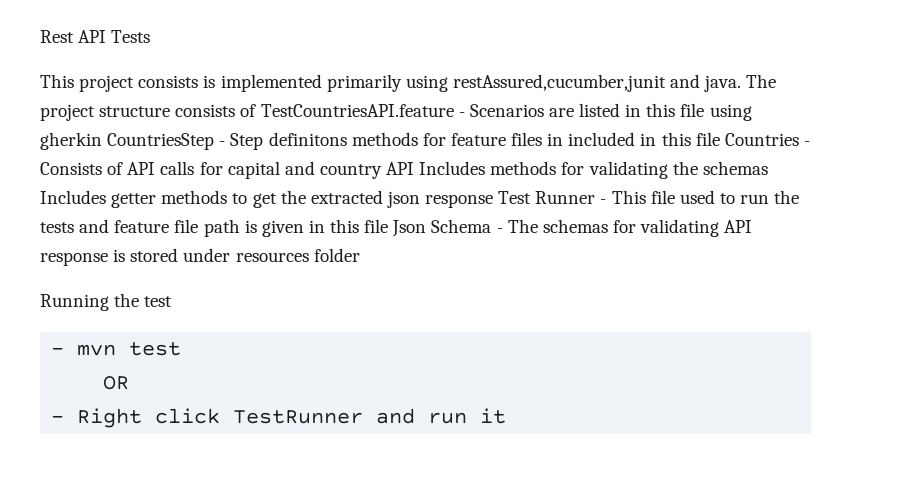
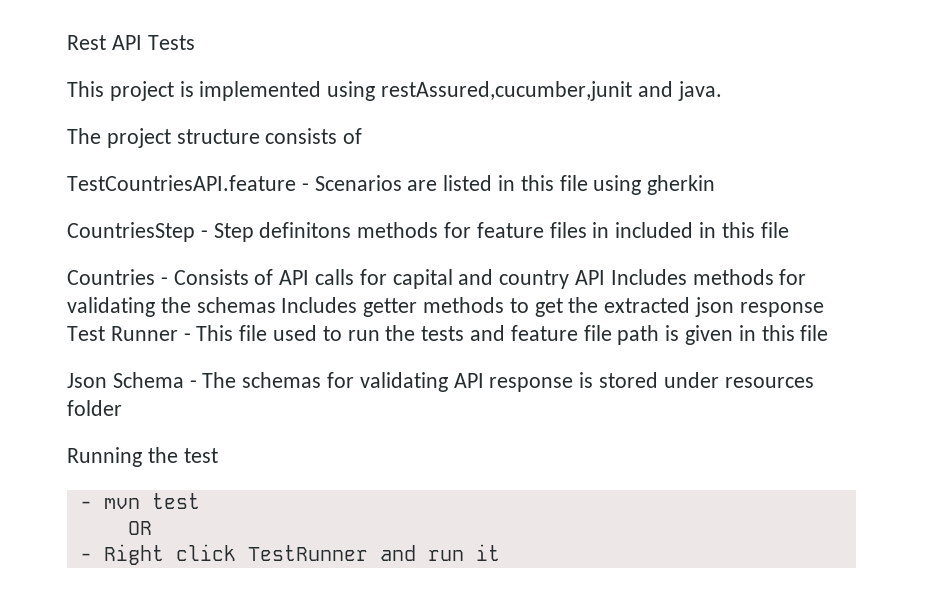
- This project consists is implemented primarily using restAssured,cucumber,junit and java. The project structure consists of TestCountriesAPI.feature - Scenarios are listed in this file using gherkin CountriesStep - Step definitons methods for feature files in included in this file Countries - Consists of API calls for capital and country API Includes methods for validating the schemas Includes getter methods to get the extracted json response Test Runner - This file used to run the tests and feature file path is given in this file Json Schema - The schemas for validating API response is stored under resources folder
+ This project is implemented using restAssured,cucumber,junit and java.
+ The project structure consists of
+ TestCountriesAPI.feature - Scenarios are listed in this file using gherkin
+ CountriesStep - Step definitons methods for feature files in included in this file
+ Countries - Consists of API calls for capital and country API Includes methods for validating the schemas Includes getter methods to get the extracted json response Test Runner - This file used to run the tests and feature file path is given in this file
+ Json Schema - The schemas for validating API response is stored under resources folder

